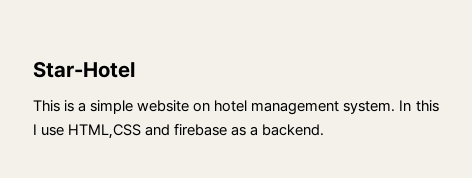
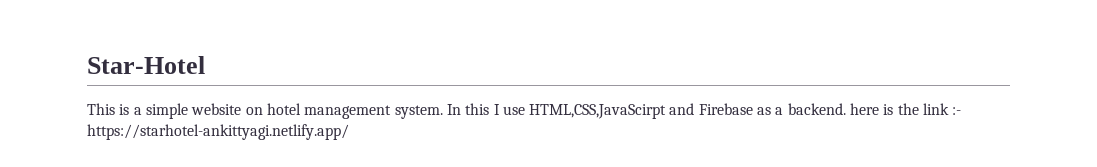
- In this I use HTML,CSS and firebase as a backend.
+ In this I use HTML,CSS,JavaScirpt and Firebase as a backend. here is the link :- https://starhotel-ankittyagi.netlify.app/

